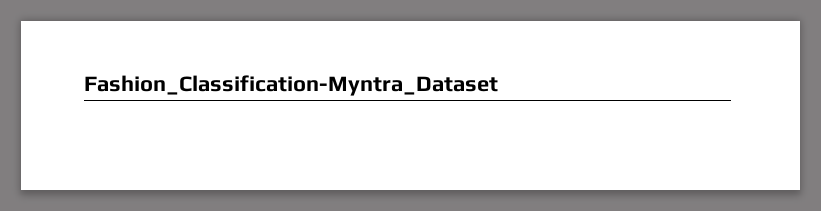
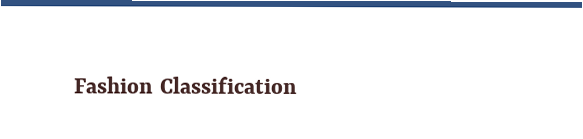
- Fashion_Classification-Myntra_Dataset
+ Fashion Classification

